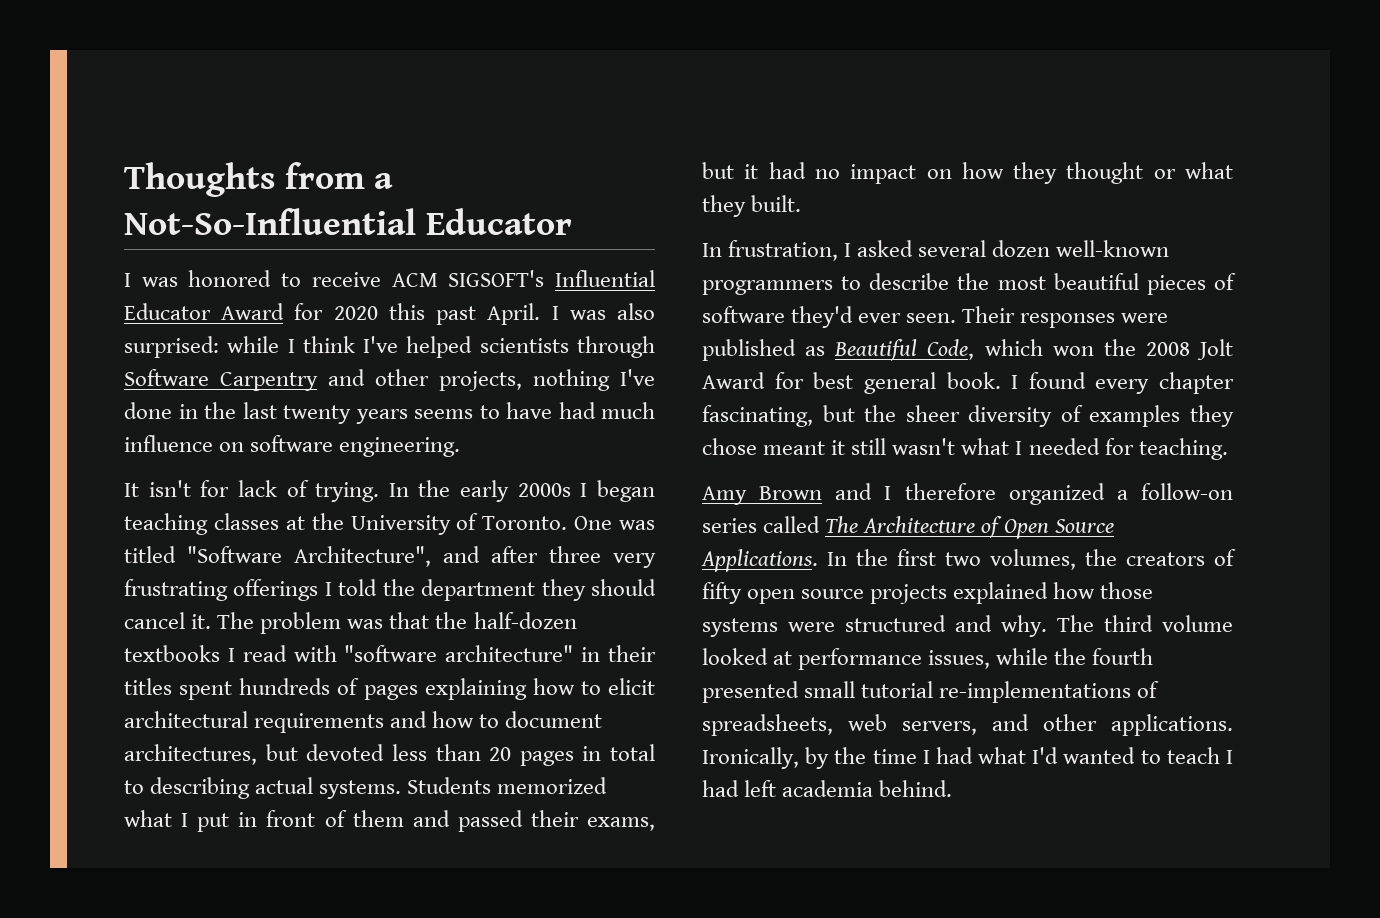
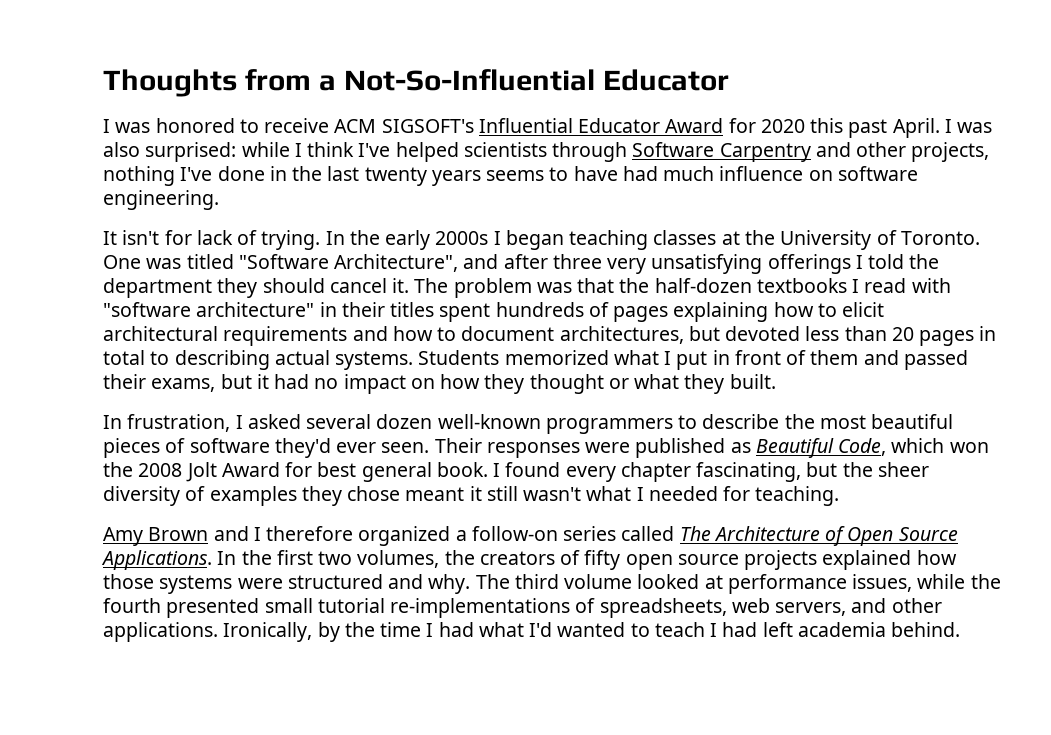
- One was titled "Software Architecture", and after three very frustrating offerings I told the department they should cancel it.
+ One was titled "Software Architecture", and after three very unsatisfying offerings I told the department they should cancel it.

